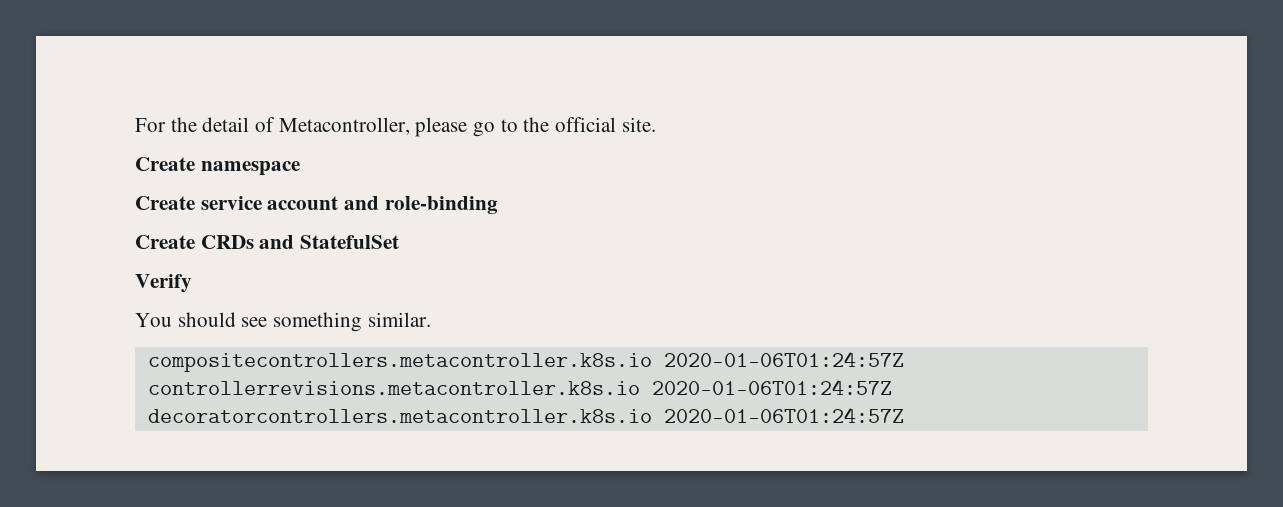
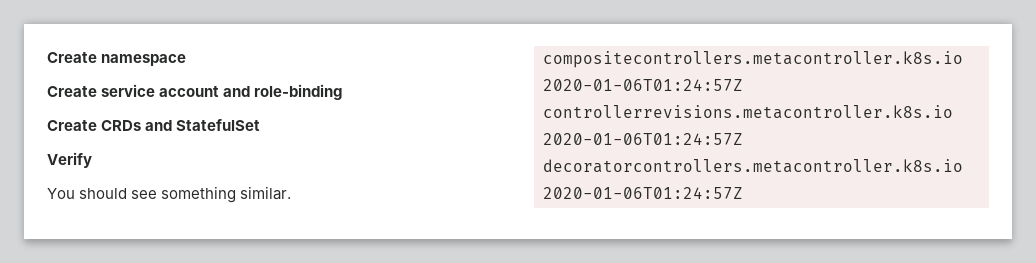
- For the detail of Metacontroller, please go to the official site.

